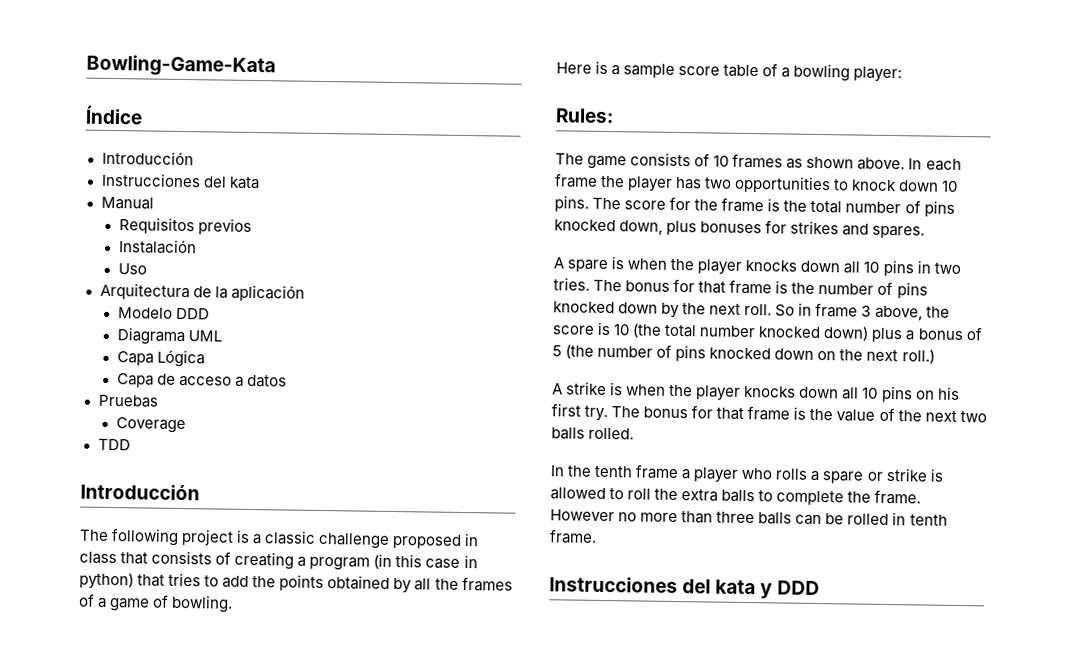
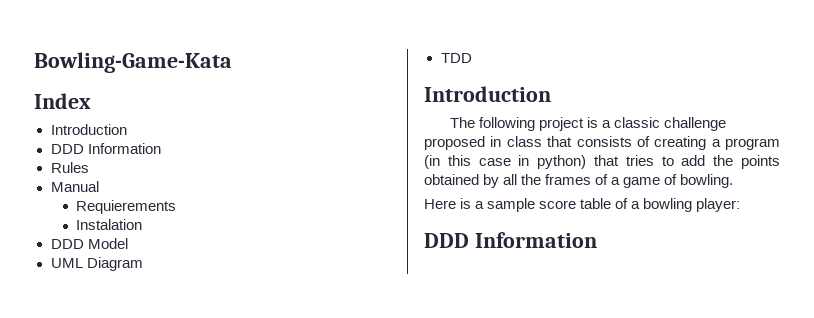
- Índice
- Introducción
- Instrucciones del kata
+ Index
+ Introduction
+ DDD Information
+ Rules
  Manual
- Requisitos previos
- Instalación
- Uso
- Arquitectura de la aplicación
- Modelo DDD
- Diagrama UML
- Capa Lógica
- Capa de acceso a datos
- Pruebas
- Coverage
+ Requierements
+ Instalation
+ DDD Model
+ UML Diagram
  TDD
- Introducción
+ Introduction
  Here is a sample score table of a bowling player:
- Rules:
- The game consists of 10 frames as shown above. In each frame the player has two opportunities to knock down 10 pins. The score for the frame is the total number of pins knocked down, plus bonuses for strikes and spares.
- A spare is when the player knocks down all 10 pins in two tries. The bonus for that frame is the number of pins knocked down by the next roll. So in frame 3 above, the score is 10 (the total number knocked down) plus a bonus of 5 (the number of pins knocked down on the next roll.)
- A strike is when the player knocks down all 10 pins on his first try. The bonus for that frame is the value of the next two balls rolled.
- In the tenth frame a player who rolls a spare or strike is allowed to roll the extra balls to complete the frame. However no more than three balls can be rolled in tenth frame.
- Instrucciones del kata y DDD
+ DDD Information

